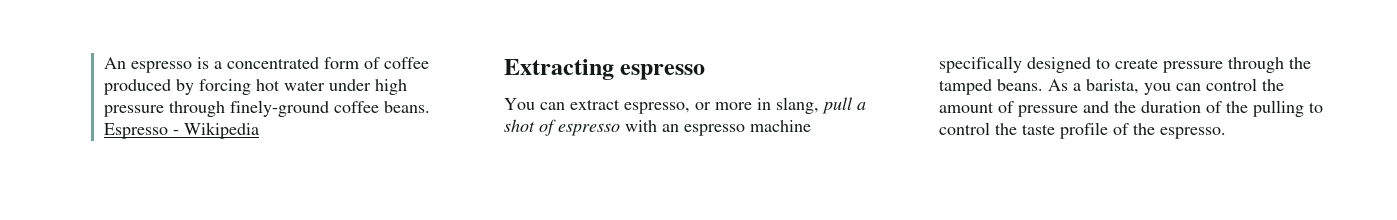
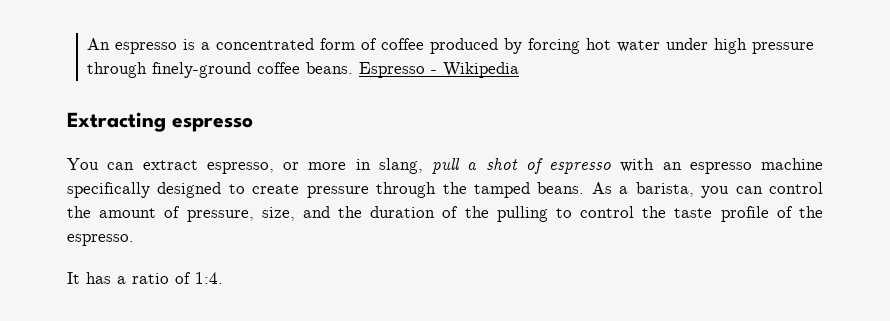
- As a barista, you can control the amount of pressure and the duration of the pulling to control the taste profile of the espresso.
+ As a barista, you can control the amount of pressure, size, and the duration of the pulling to control the taste profile of the espresso.
+ It has a ratio of 1:4.

